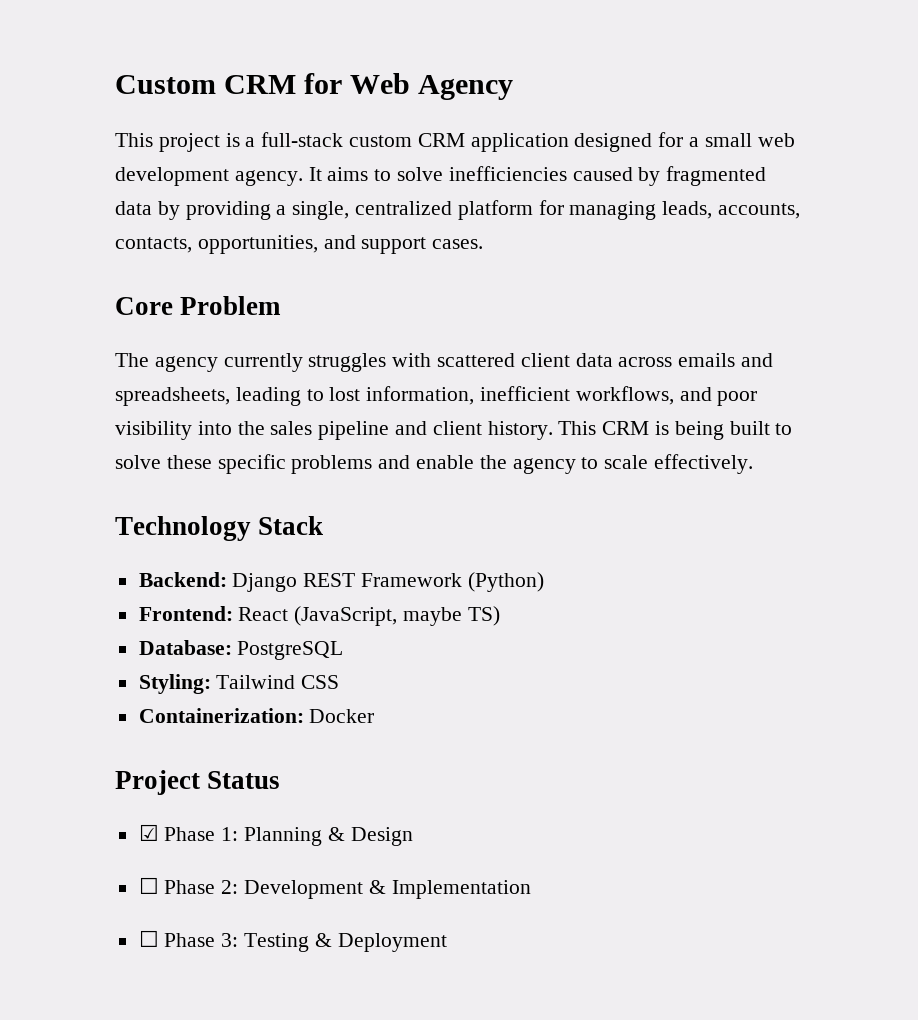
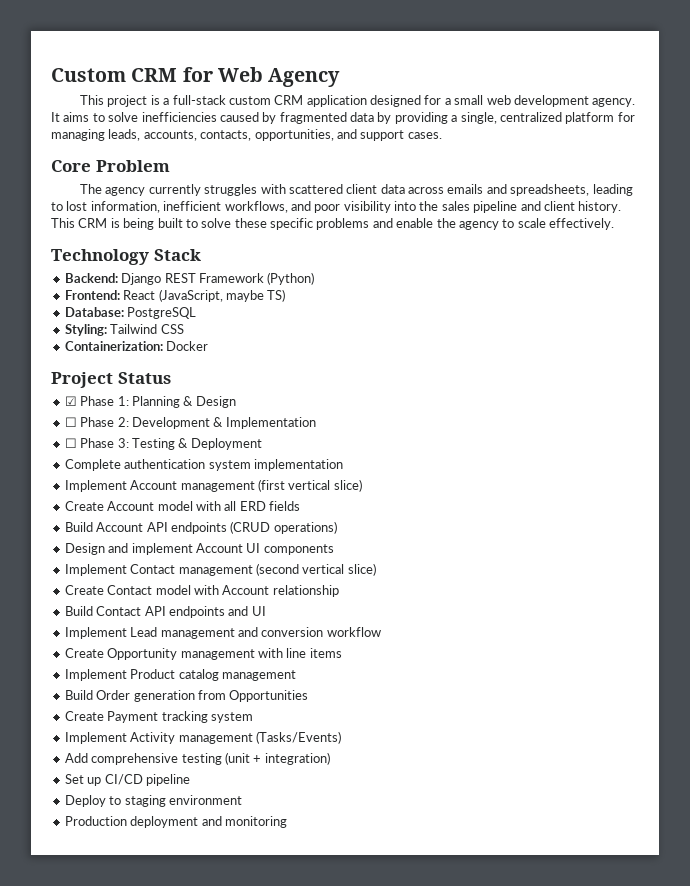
+ Complete authentication system implementation
+ Implement Account management (first vertical slice)
+ Create Account model with all ERD fields
+ Build Account API endpoints (CRUD operations)
+ Design and implement Account UI components
+ Implement Contact management (second vertical slice)
+ Create Contact model with Account relationship
+ Build Contact API endpoints and UI
+ Implement Lead management and conversion workflow
+ Create Opportunity management with line items
+ Implement Product catalog management
+ Build Order generation from Opportunities
+ Create Payment tracking system
+ Implement Activity management (Tasks/Events)
+ Add comprehensive testing (unit + integration)
+ Set up CI/CD pipeline
+ Deploy to staging environment
+ Production deployment and monitoring

